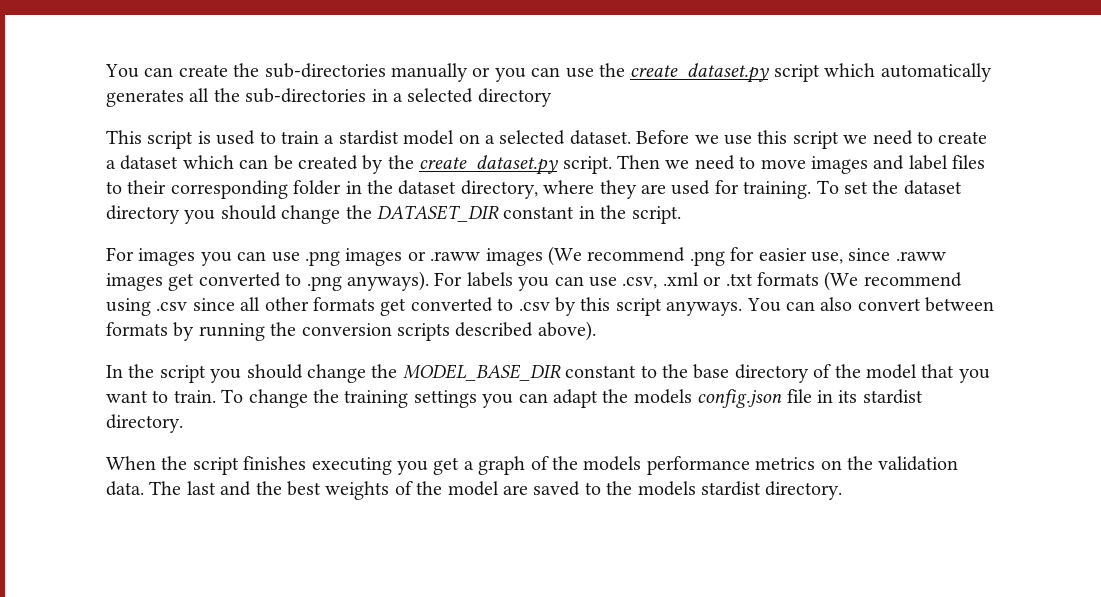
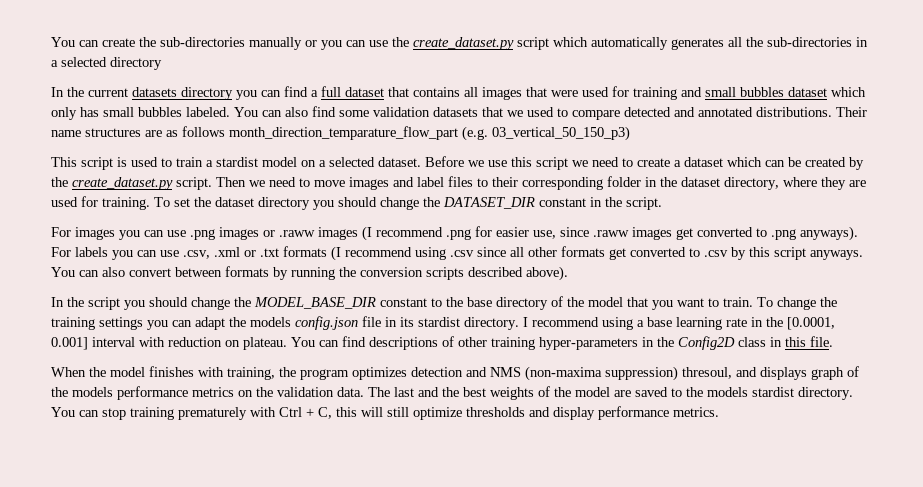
+ In the current datasets directory you can find a full dataset that contains all images that were used for training and small bubbles dataset which only has small bubbles labeled. You can also find some validation datasets that we used to compare detected and annotated distributions. Their name structures are as follows month_direction_temparature_flow_part (e.g. 03_vertical_50_150_p3)
- For images you can use .png images or .raww images (We recommend .png for easier use, since .raww images get converted to .png anyways).
+ For images you can use .png images or .raww images (I recommend .png for easier use, since .raww images get converted to .png anyways).
- For labels you can use .csv, .xml or .txt formats (We recommend using .csv since all other formats get converted to .csv by this script anyways.
+ For labels you can use .csv, .xml or .txt formats (I recommend using .csv since all other formats get converted to .csv by this script anyways.
- To change the training settings you can adapt the models config.json file in its stardist directory.
- When the script finishes executing you get a graph of the models performance metrics on the validation data.
+ To change the training settings you can adapt the models config.json file in its stardist directory. I recommend using a base learning rate in the [0.0001, 0.001] interval with reduction on plateau. You can find descriptions of other training hyper-parameters in the Config2D class in this file.
+ When the model finishes with training, the program optimizes detection and NMS (non-maxima suppression) thresoul, and displays graph of the models performance metrics on the validation data.
+ You can stop training prematurely with Ctrl + C, this will still optimize thresholds and display performance metrics.

